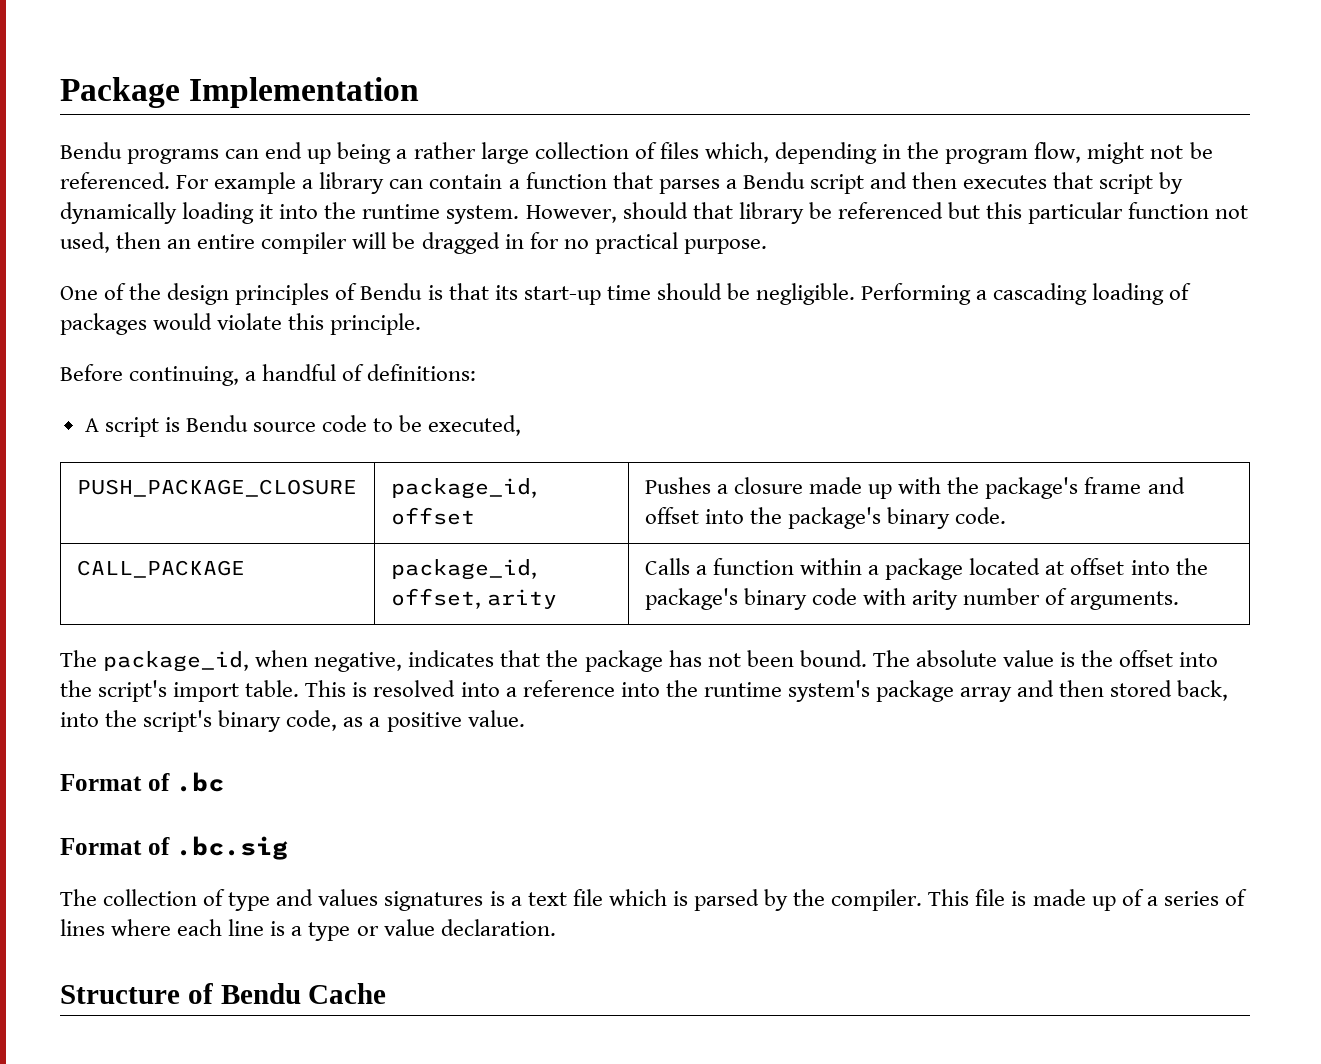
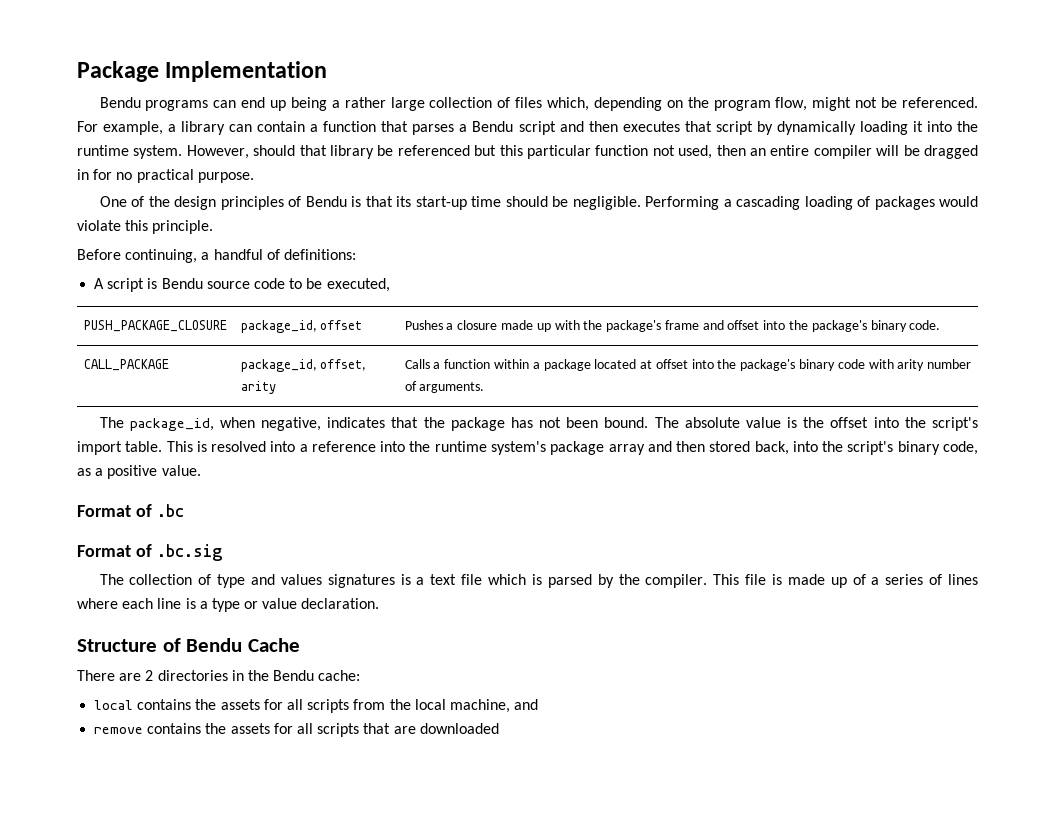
- Bendu programs can end up being a rather large collection of files which, depending in the program flow, might not be referenced.
+ Bendu programs can end up being a rather large collection of files which, depending on the program flow, might not be referenced.
- For example a library can contain a function that parses a Bendu script and then executes that script by dynamically loading it into the runtime system.
+ For example, a library can contain a function that parses a Bendu script and then executes that script by dynamically loading it into the runtime system.
+ There are 2 directories in the Bendu cache:
+ local contains the assets for all scripts from the local machine, and
+ remove contains the assets for all scripts that are downloaded

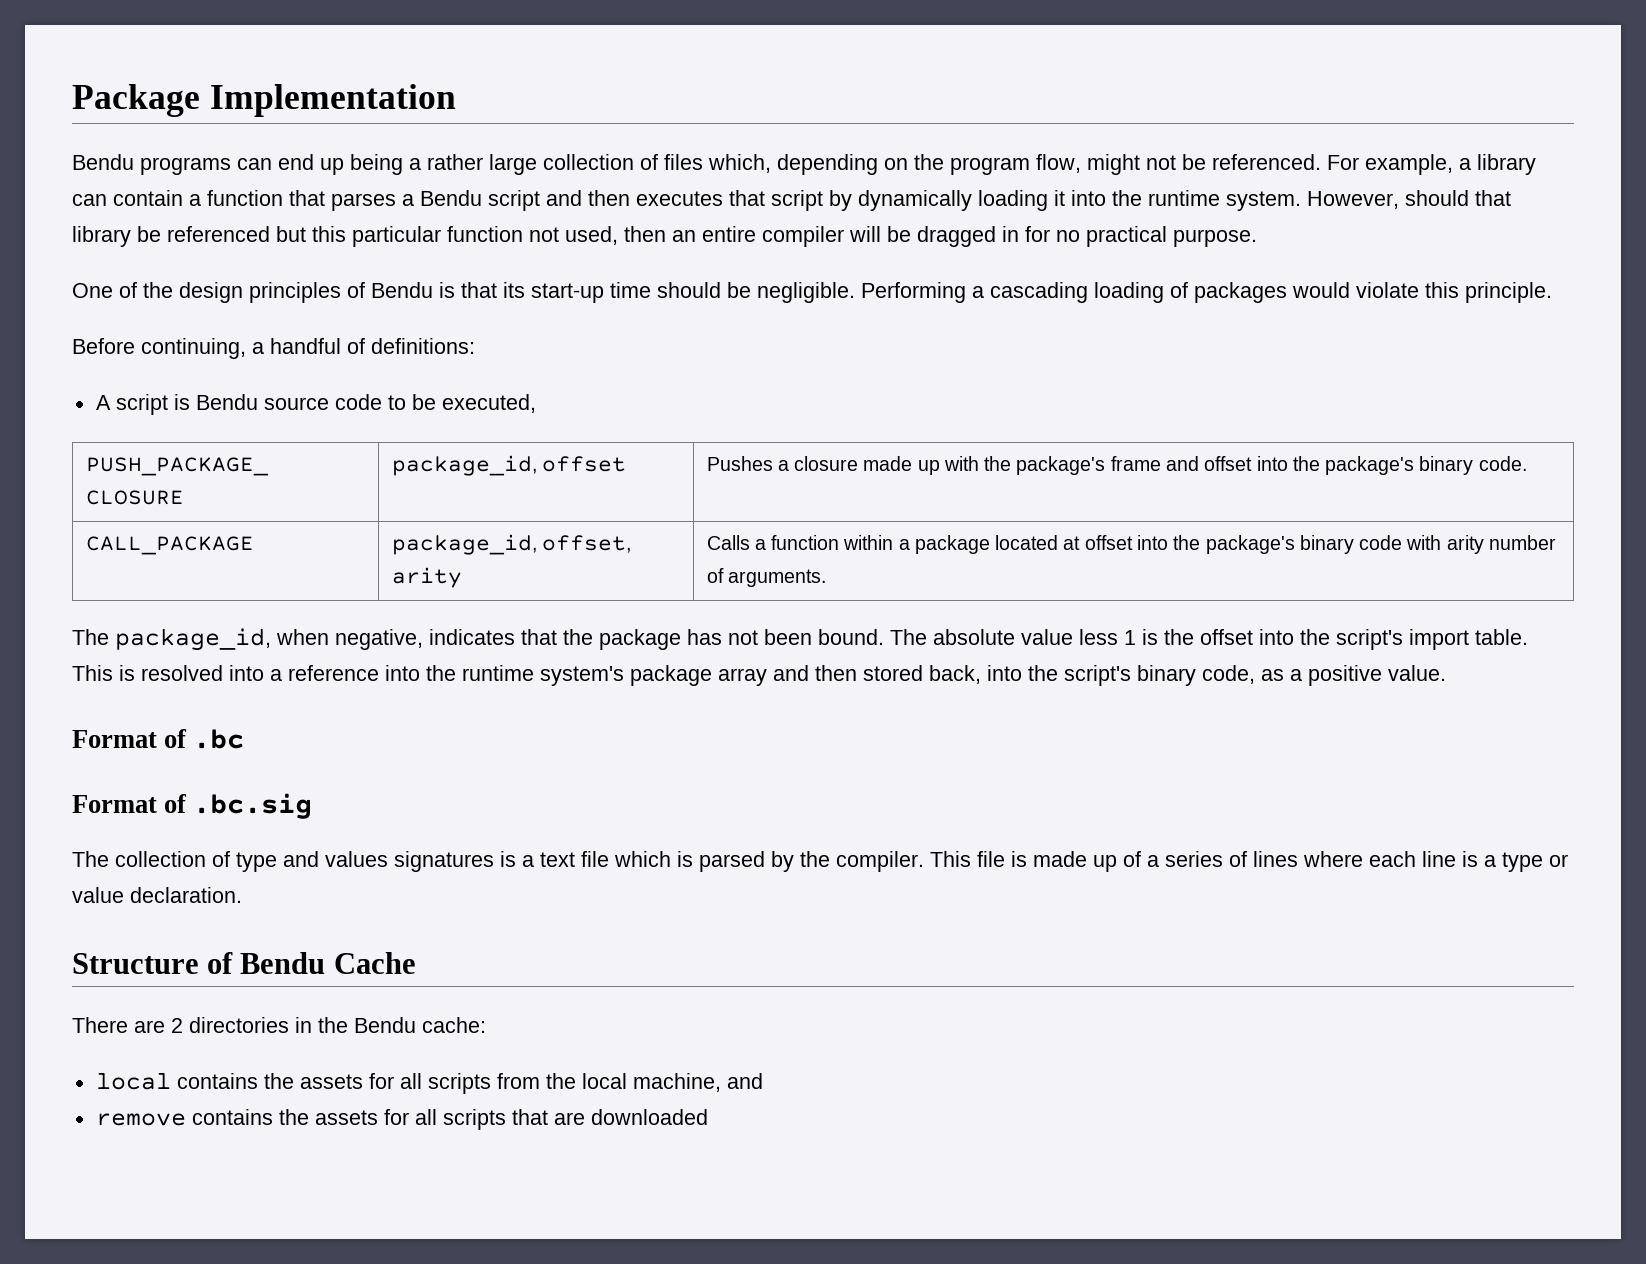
- The absolute value is the offset into the script's import table.
+ The absolute value less 1 is the offset into the script's import table.

